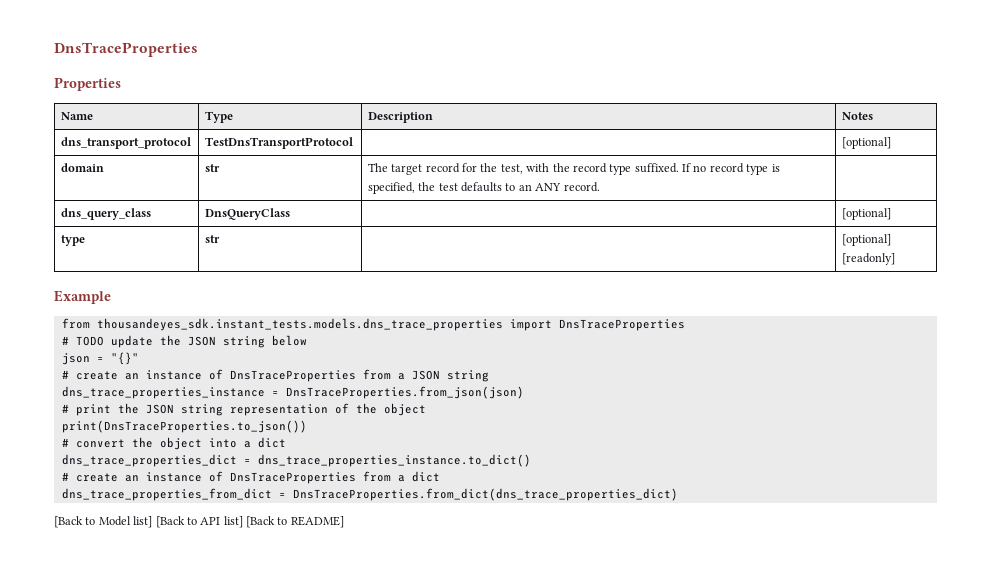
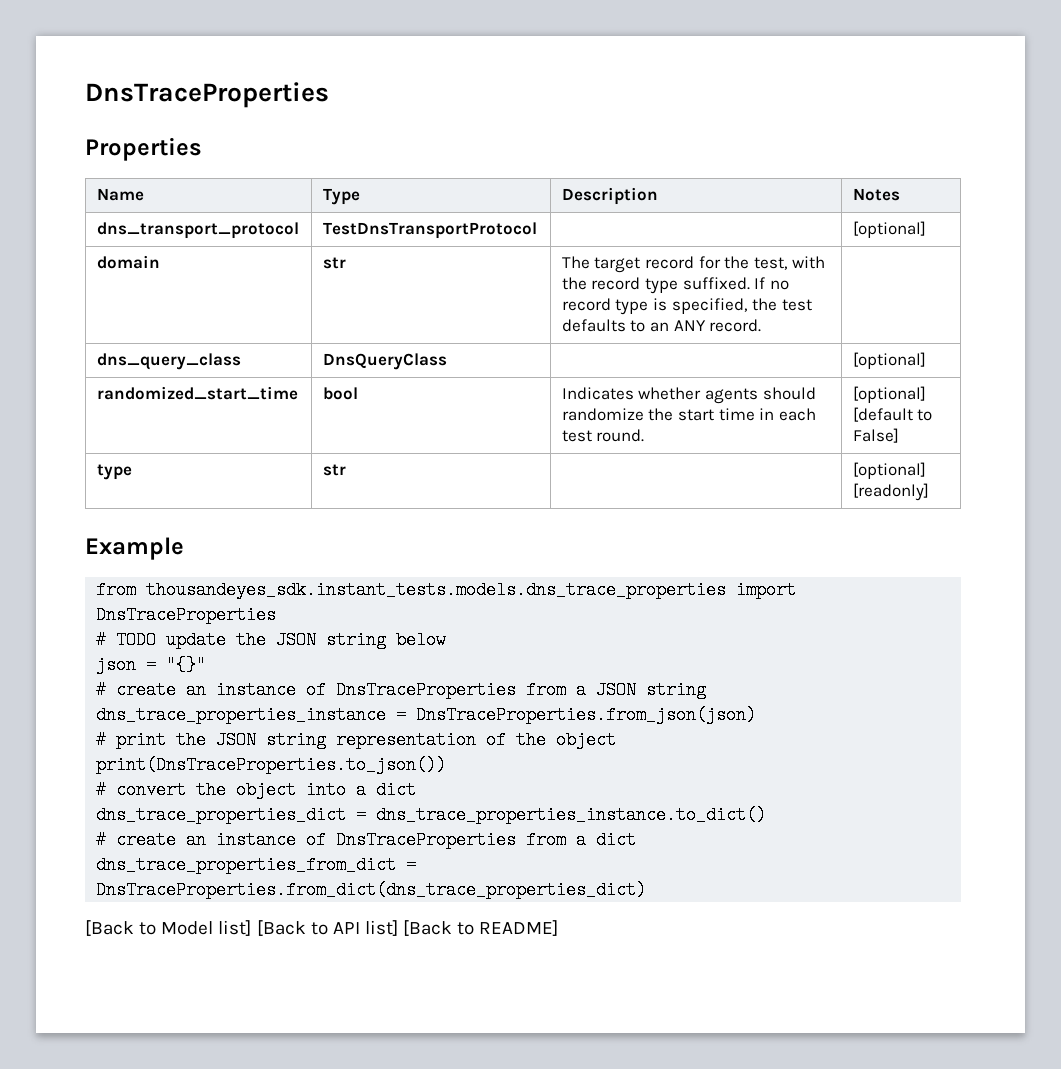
+ randomized_start_time | bool | Indicates whether agents should randomize the start time in each test round. | [optional] [default to False]

